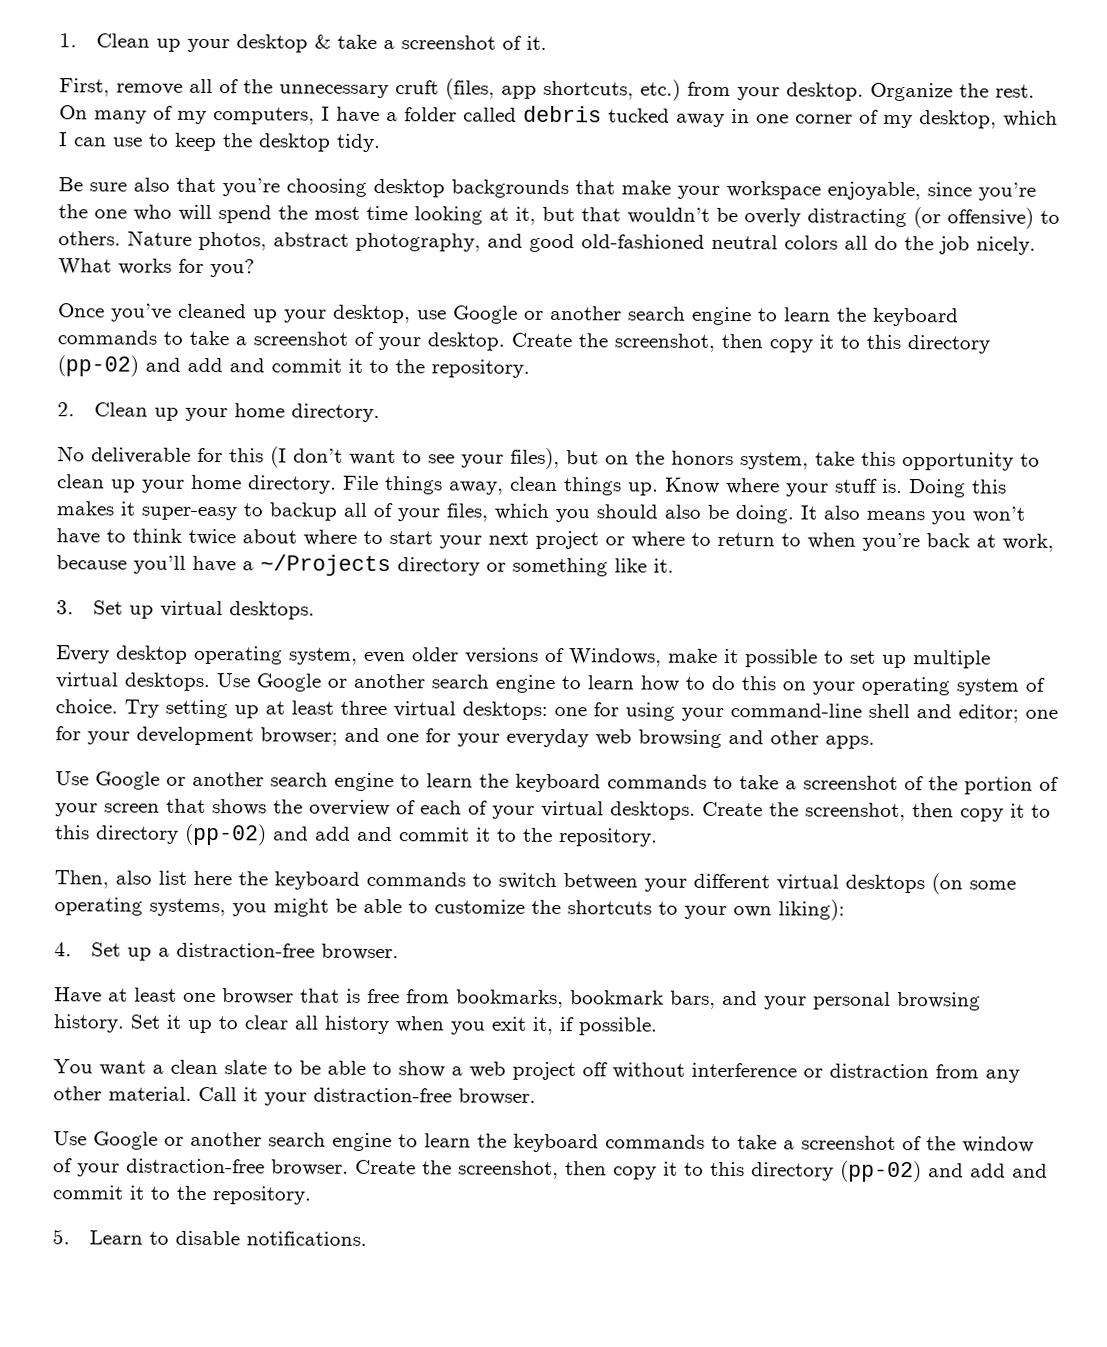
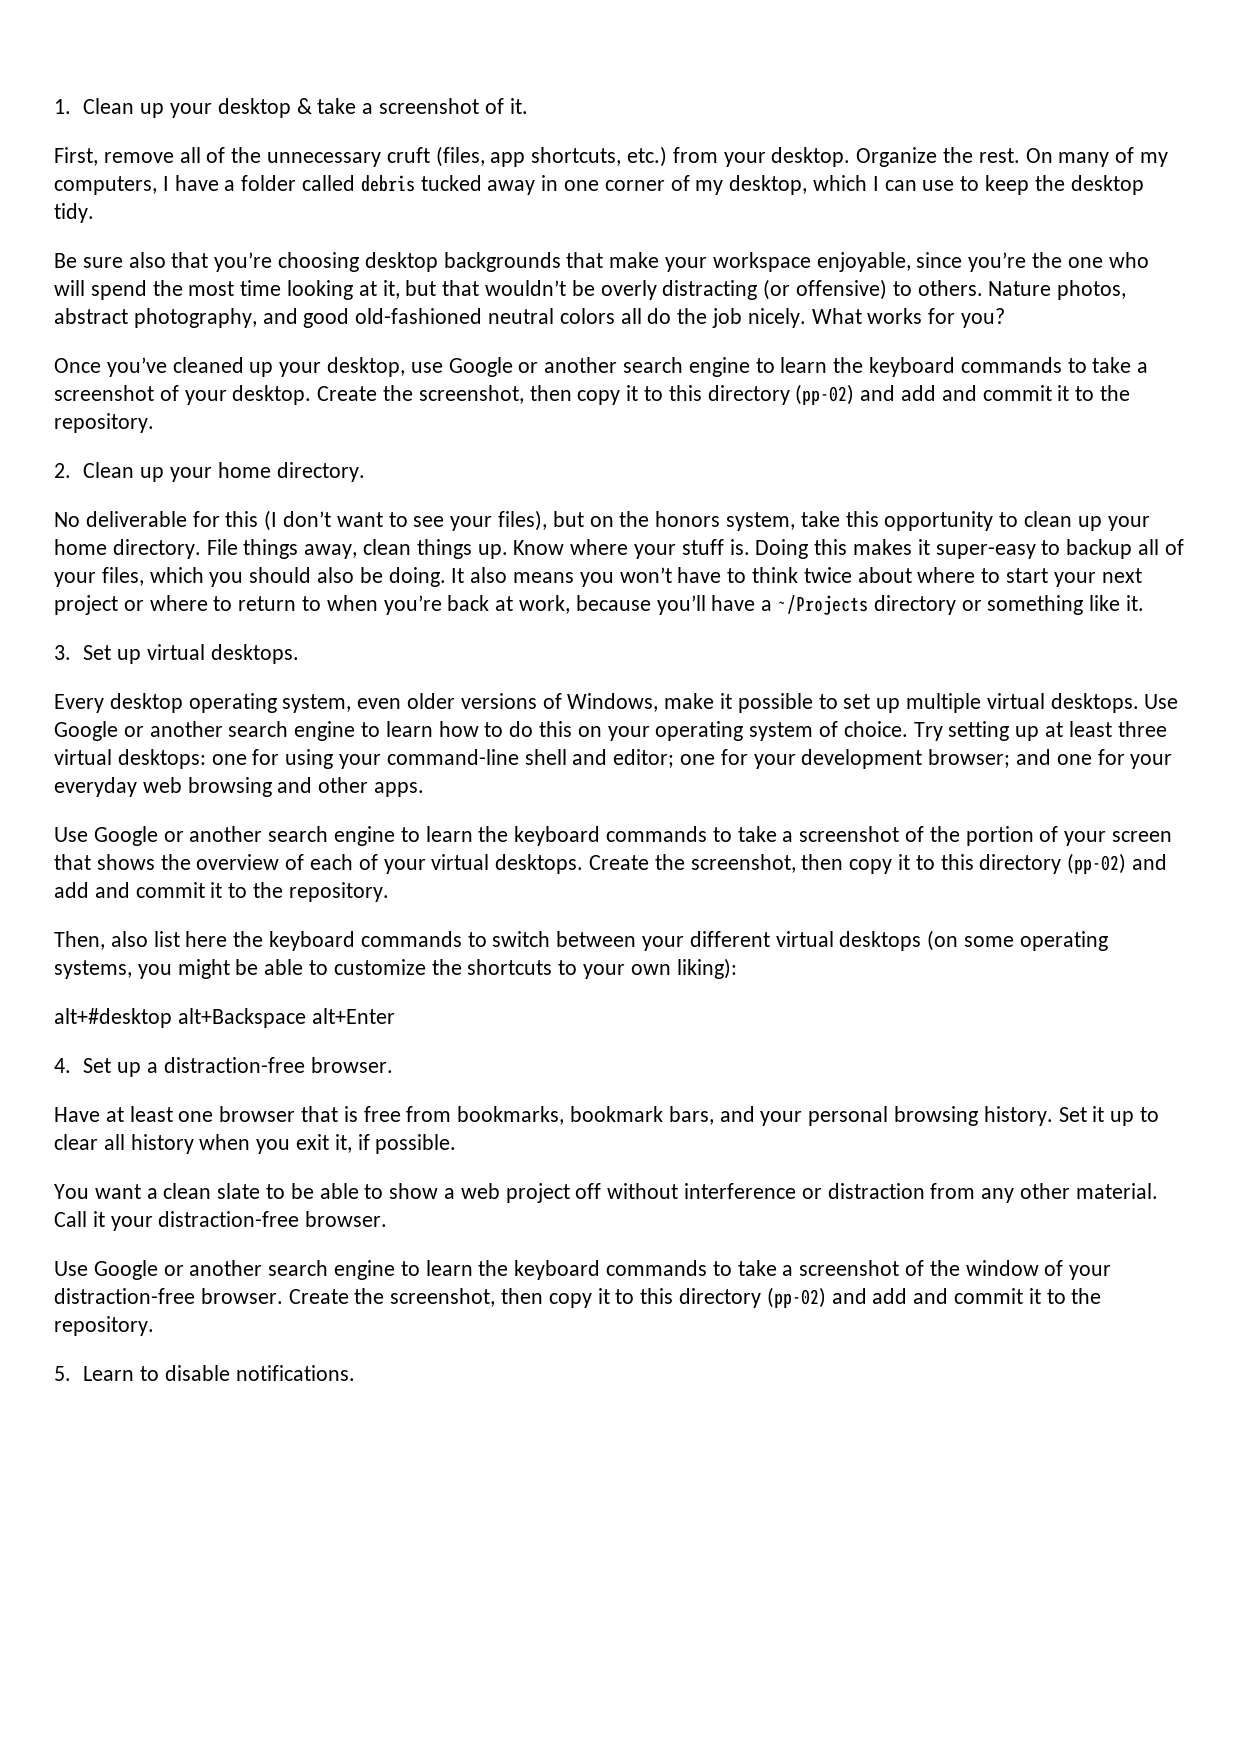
+ alt+#desktop alt+Backspace alt+Enter

